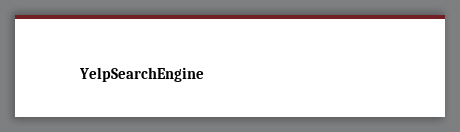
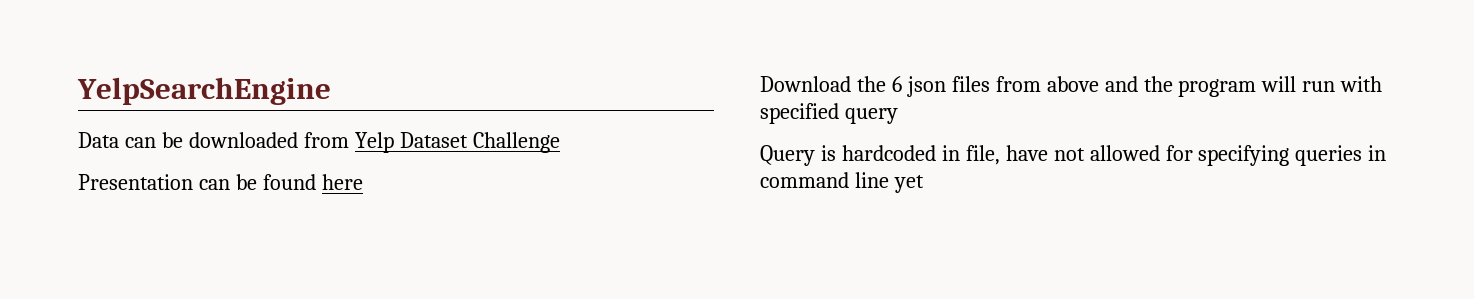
+ Data can be downloaded from Yelp Dataset Challenge
+ Presentation can be found here
+ Download the 6 json files from above and the program will run with specified query
+ Query is hardcoded in file, have not allowed for specifying queries in command line yet

